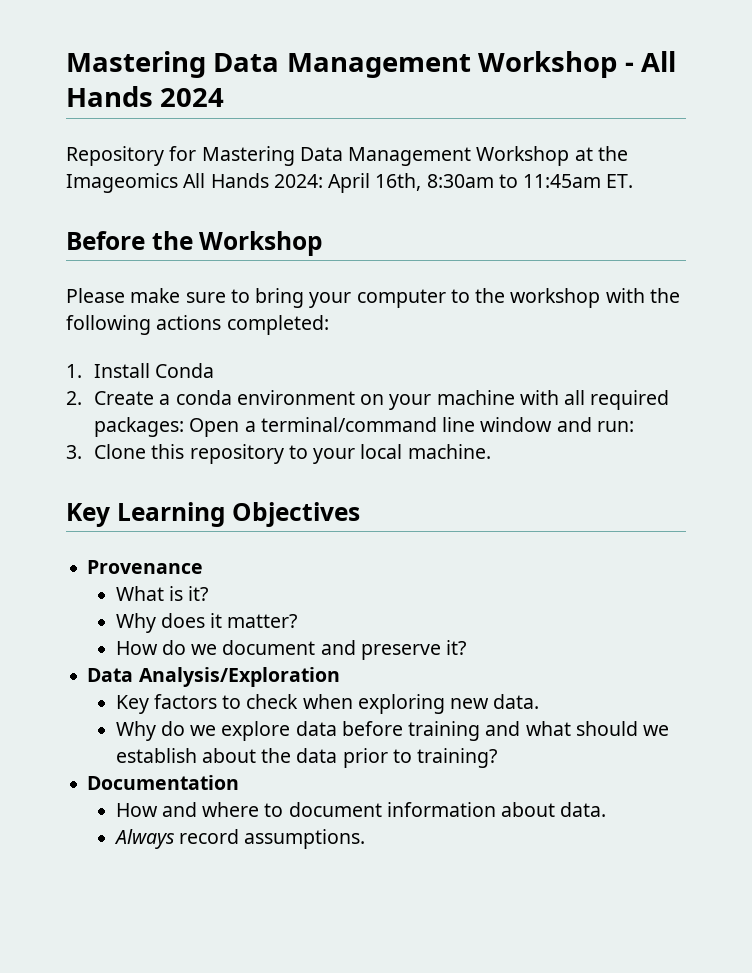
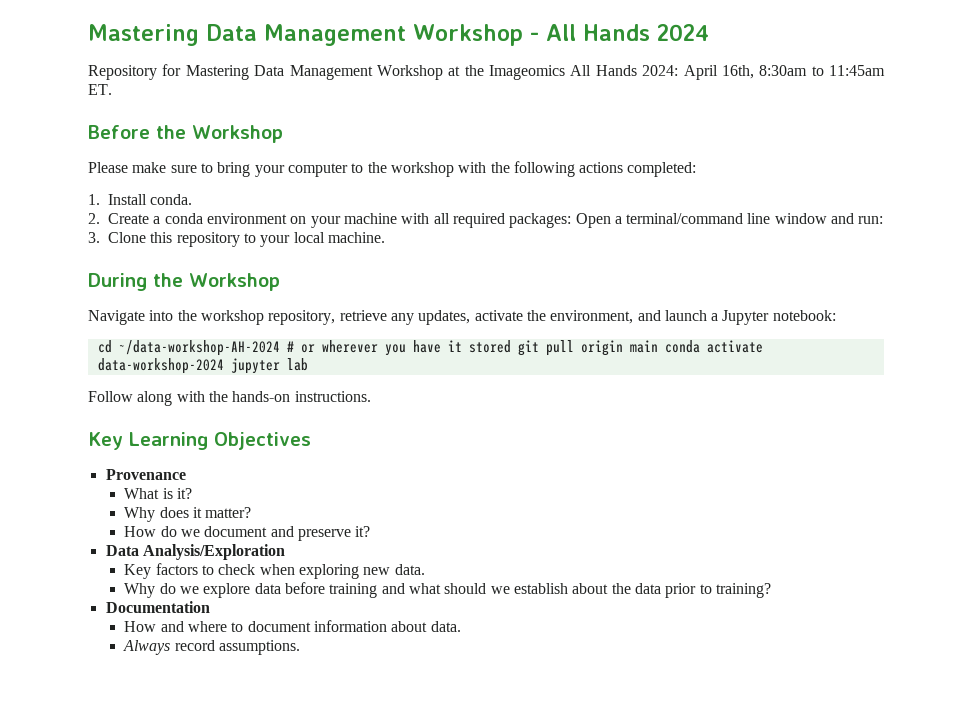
- 1. Install Conda
+ 1. Install conda.
+ During the Workshop
+ Navigate into the workshop repository, retrieve any updates, activate the environment, and launch a Jupyter notebook:
+ cd ~/data-workshop-AH-2024 # or wherever you have it stored git pull origin main conda activate data-workshop-2024 jupyter lab
+ Follow along with the hands-on instructions.

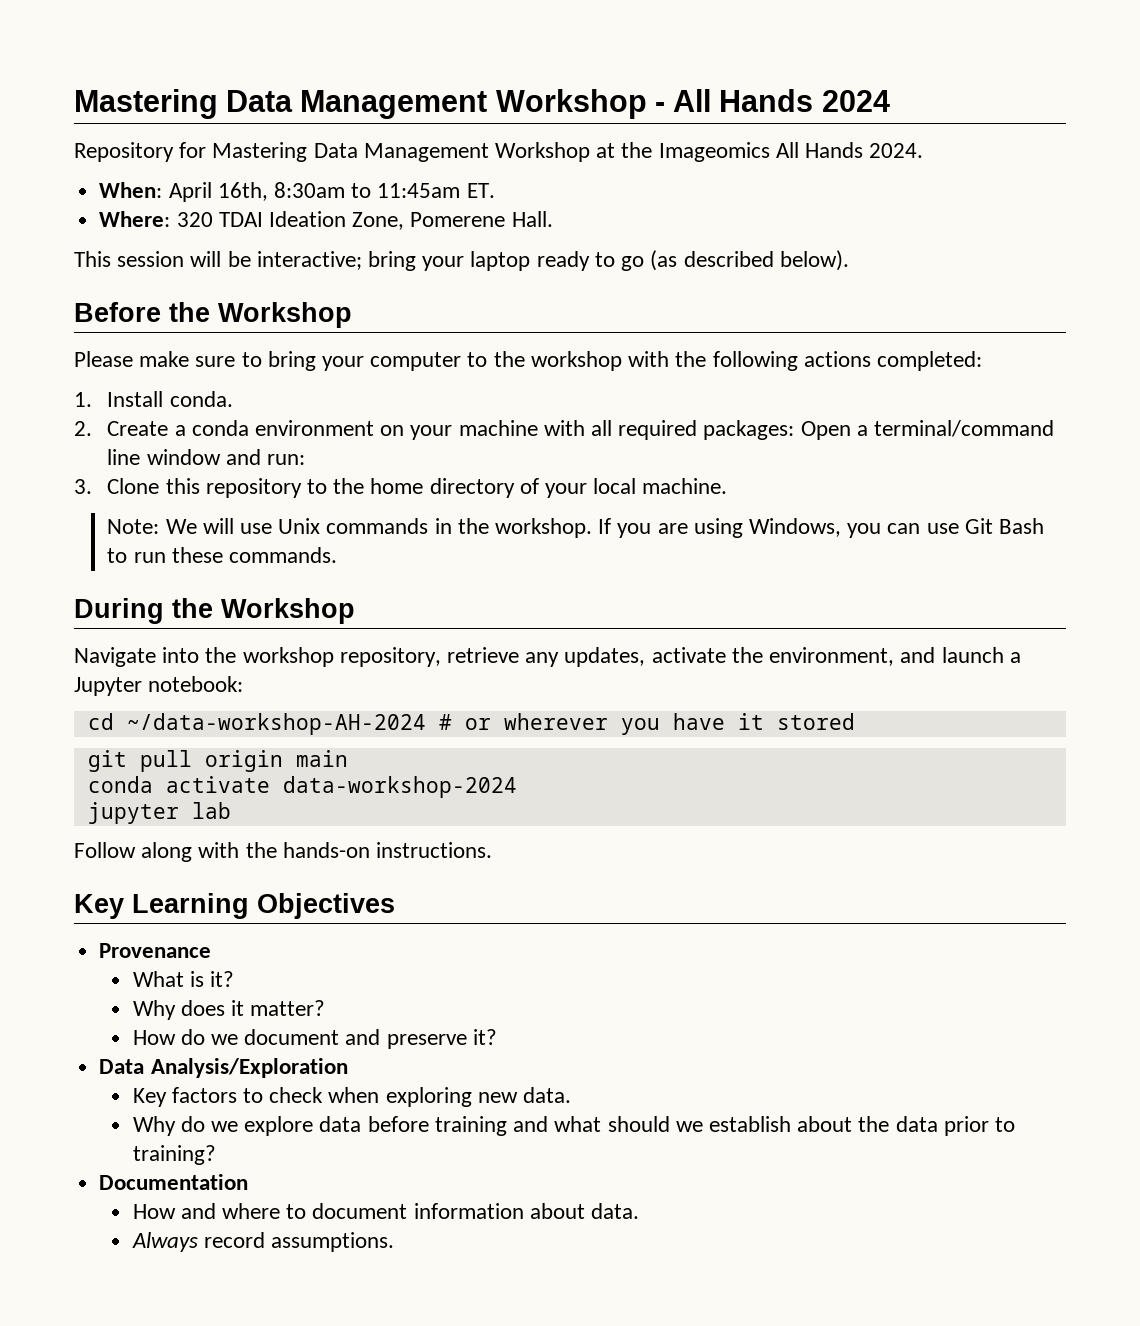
- Repository for Mastering Data Management Workshop at the Imageomics All Hands 2024: April 16th, 8:30am to 11:45am ET.
+ Repository for Mastering Data Management Workshop at the Imageomics All Hands 2024.
+ When: April 16th, 8:30am to 11:45am ET.
+ Where: 320 TDAI Ideation Zone, Pomerene Hall.
+ This session will be interactive; bring your laptop ready to go (as described below).
- 3. Clone this repository to your local machine.
+ 3. Clone this repository to the home directory of your local machine.
+ Note: We will use Unix commands in the workshop. If you are using Windows, you can use Git Bash to run these commands.
- cd ~/data-workshop-AH-2024 # or wherever you have it stored git pull origin main conda activate data-workshop-2024 jupyter lab
+ cd ~/data-workshop-AH-2024 # or wherever you have it stored
+ git pull origin main
+ conda activate data-workshop-2024
+ jupyter lab

